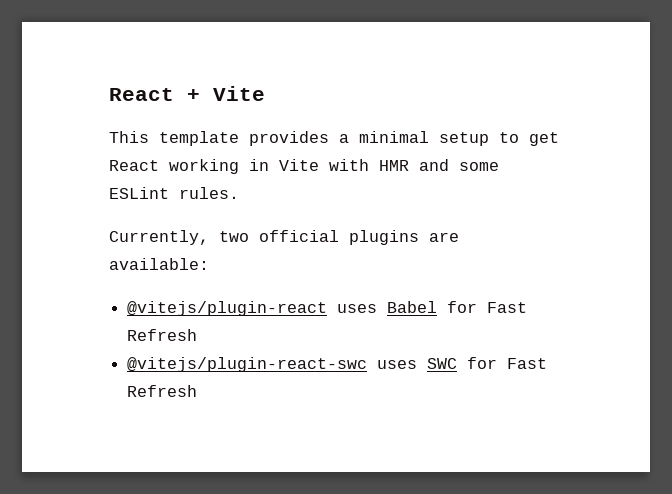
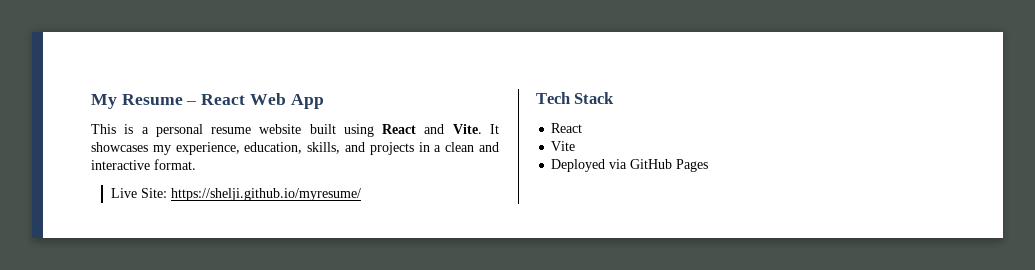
- React + Vite
- This template provides a minimal setup to get React working in Vite with HMR and some ESLint rules.
- Currently, two official plugins are available:
- @vitejs/plugin-react uses Babel for Fast Refresh
- @vitejs/plugin-react-swc uses SWC for Fast Refresh
+ My Resume – React Web App
+ This is a personal resume website built using React and Vite. It showcases my experience, education, skills, and projects in a clean and interactive format.
+ Live Site: https://shelji.github.io/myresume/
+ Tech Stack
+ React
+ Vite
+ Deployed via GitHub Pages

